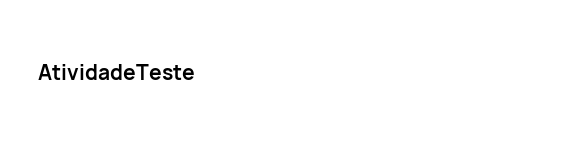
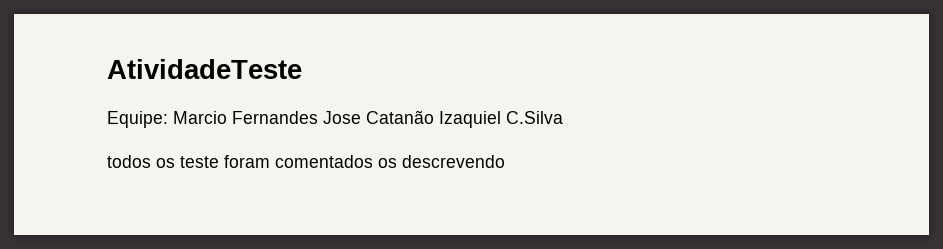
+ Equipe: Marcio Fernandes Jose Catanão Izaquiel C.Silva
+ todos os teste foram comentados os descrevendo

